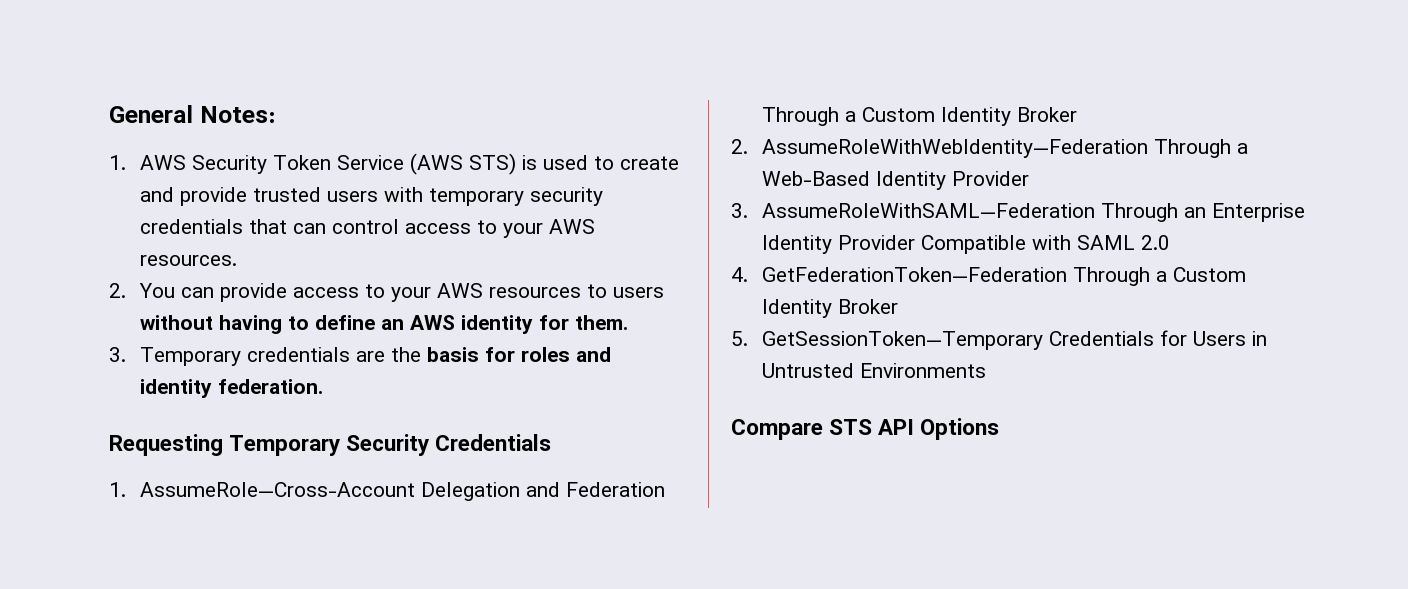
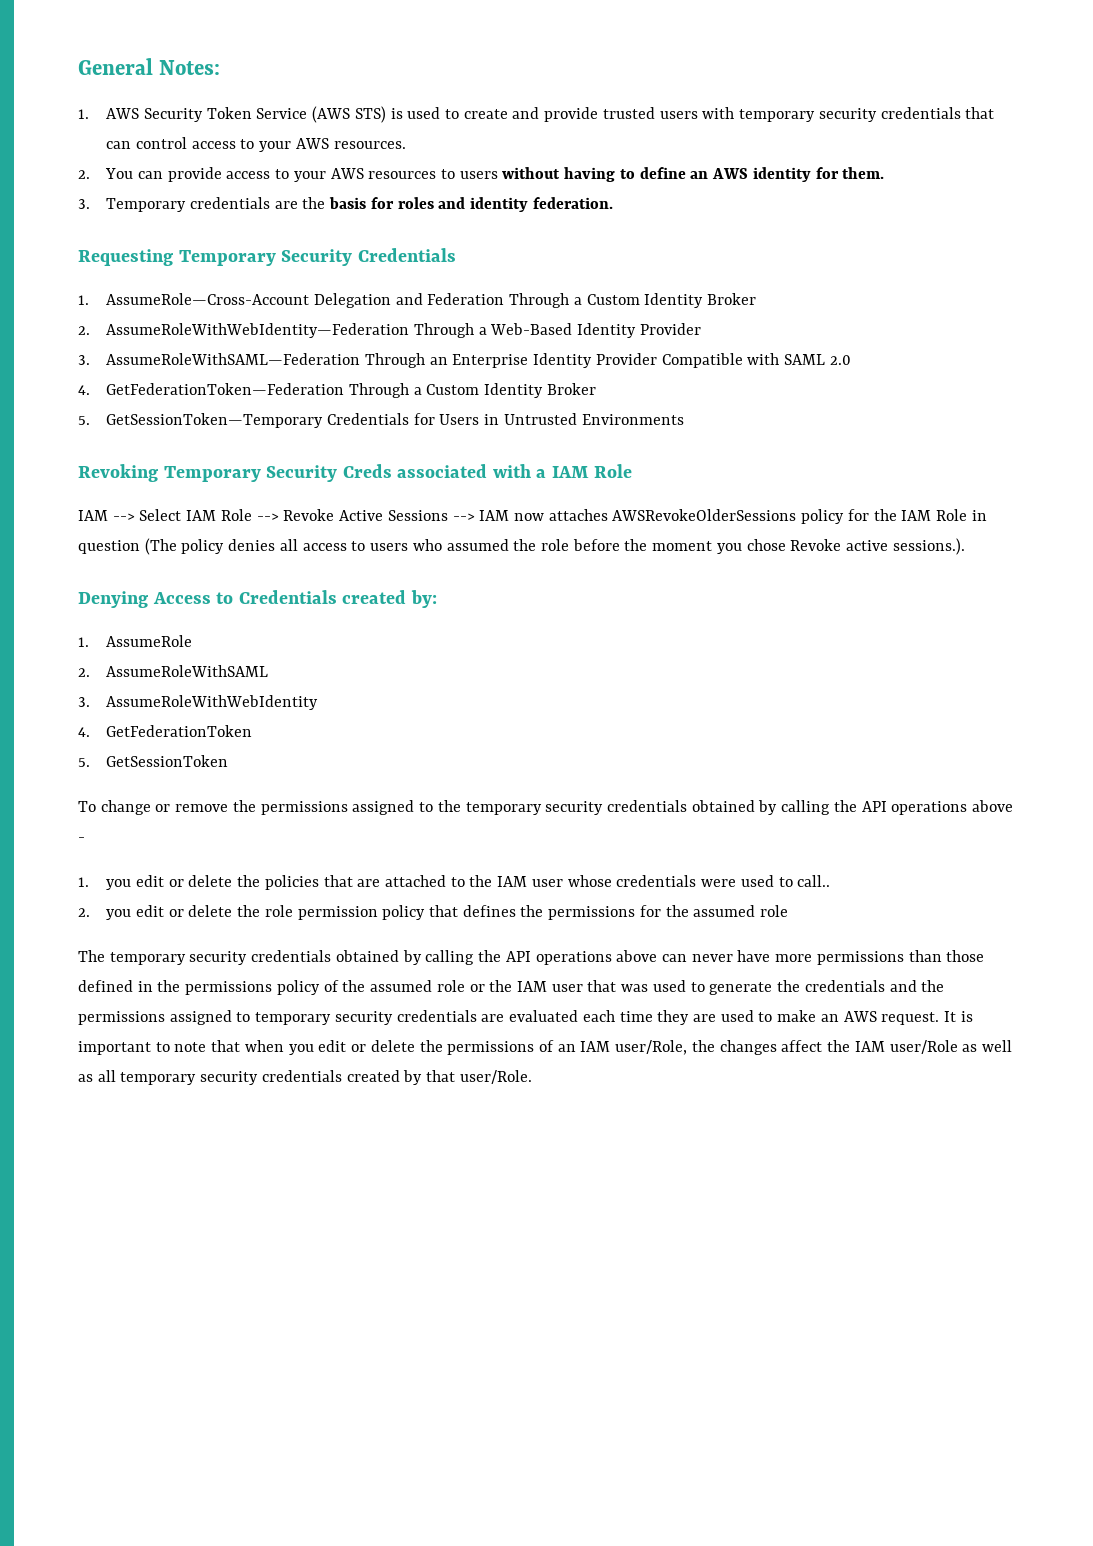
- Compare STS API Options
+ Revoking Temporary Security Creds associated with a IAM Role
+ IAM --> Select IAM Role --> Revoke Active Sessions --> IAM now attaches AWSRevokeOlderSessions policy for the IAM Role in question (The policy denies all access to users who assumed the role before the moment you chose Revoke active sessions.).
+ Denying Access to Credentials created by:
+ 1. AssumeRole
+ 2. AssumeRoleWithSAML
+ 3. AssumeRoleWithWebIdentity
+ 4. GetFederationToken
+ 5. GetSessionToken
+ To change or remove the permissions assigned to the temporary security credentials obtained by calling the API operations above -
+ 1. you edit or delete the policies that are attached to the IAM user whose credentials were used to call..
+ 2. you edit or delete the role permission policy that defines the permissions for the assumed role
+ The temporary security credentials obtained by calling the API operations above can never have more permissions than those defined in the permissions policy of the assumed role or the IAM user that was used to generate the credentials and the permissions assigned to temporary security credentials are evaluated each time they are used to make an AWS request. It is important to note that when you edit or delete the permissions of an IAM user/Role, the changes affect the IAM user/Role as well as all temporary security credentials created by that user/Role.

